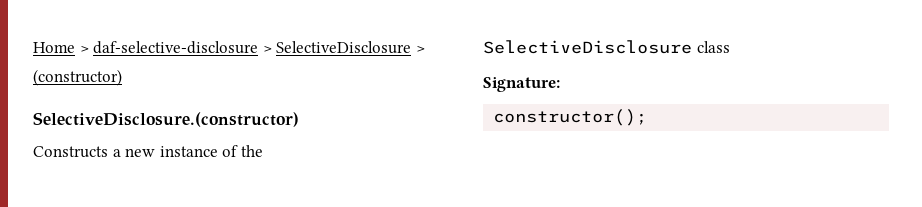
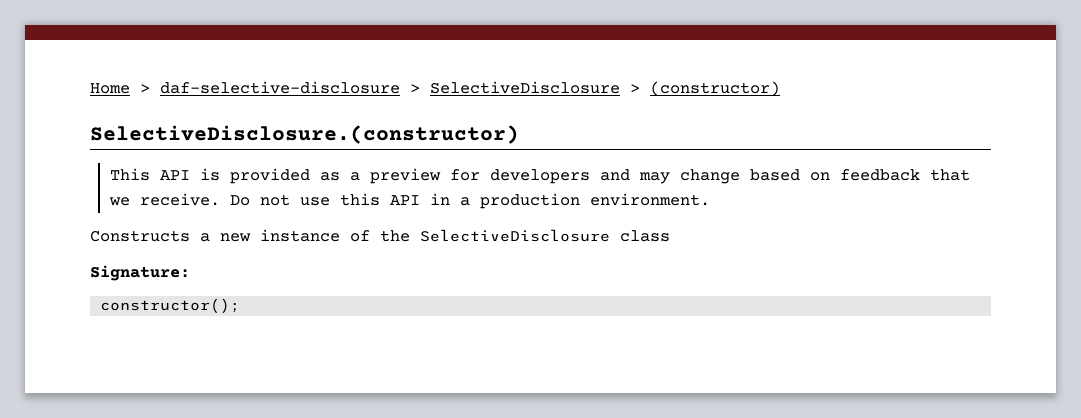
+ This API is provided as a preview for developers and may change based on feedback that we receive. Do not use this API in a production environment.

